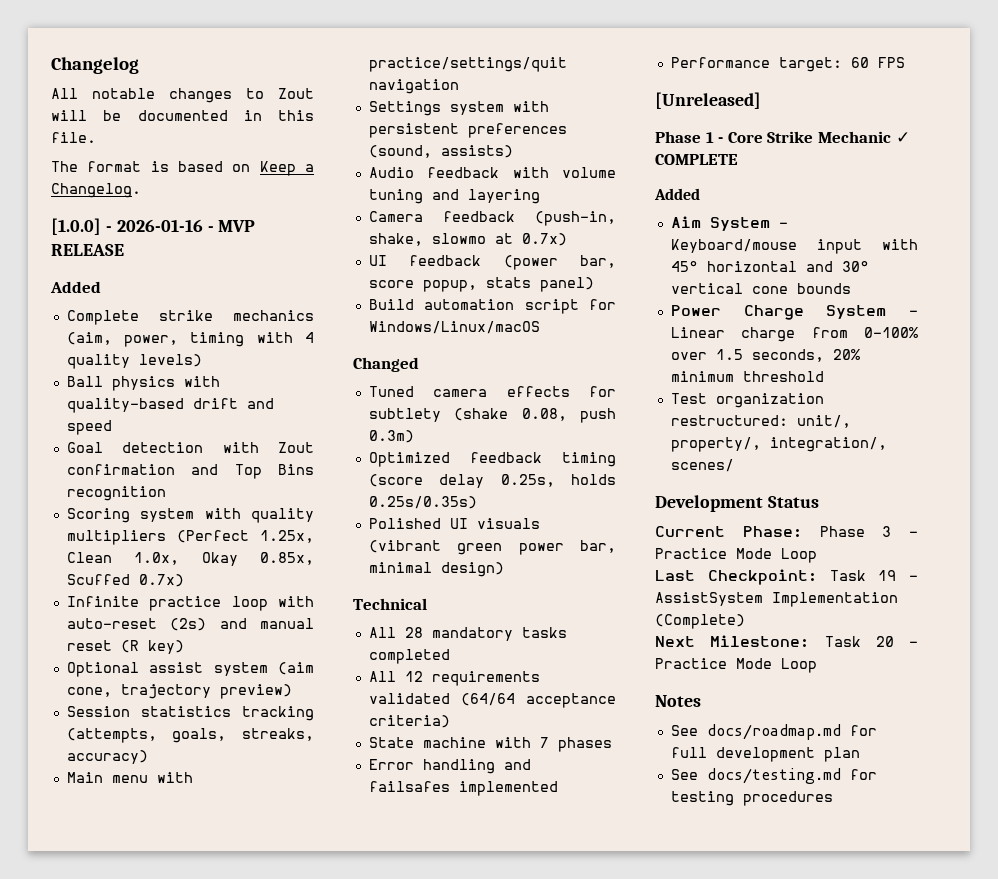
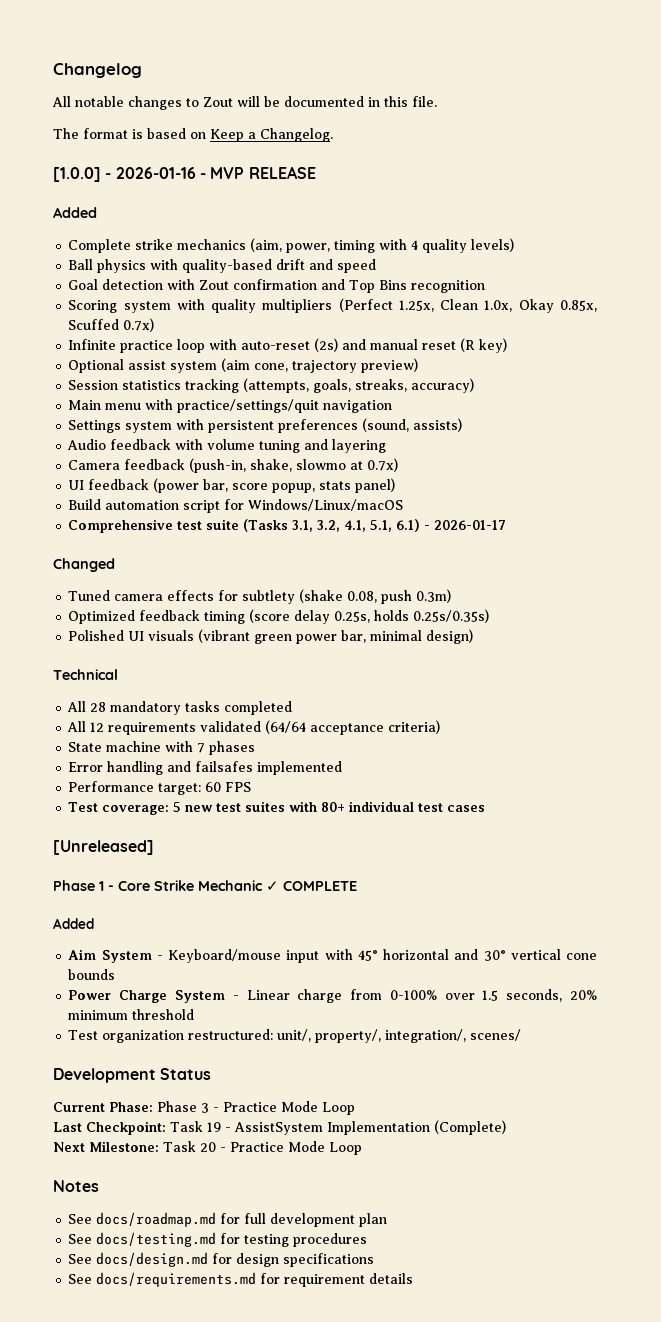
+ Comprehensive test suite (Tasks 3.1, 3.2, 4.1, 5.1, 6.1) - 2026-01-17
+ Test coverage: 5 new test suites with 80+ individual test cases
+ See docs/design.md for design specifications
+ See docs/requirements.md for requirement details

